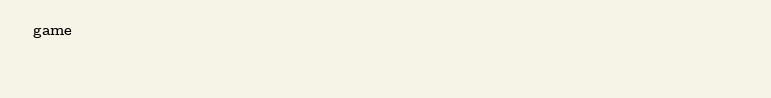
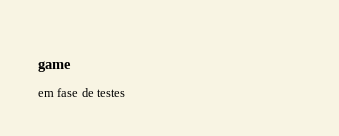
+ em fase de testes

